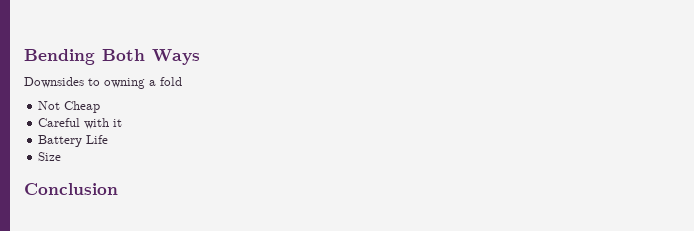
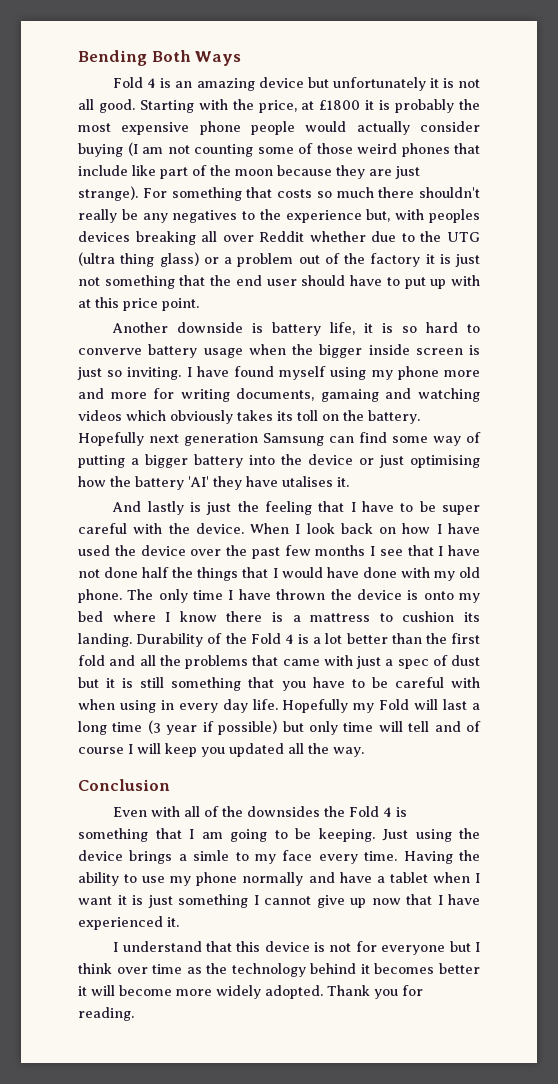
- Downsides to owning a fold
- Not Cheap
- Careful with it
- Battery Life
- Size
+ Fold 4 is an amazing device but unfortunately it is not all good. Starting with the price, at £1800 it is probably the most expensive phone people would actually consider buying (I am not counting some of those weird phones that include like part of the moon because they are just strange). For something that costs so much there shouldn't really be any negatives to the experience but, with peoples devices breaking all over Reddit whether due to the UTG (ultra thing glass) or a problem out of the factory it is just not something that the end user should have to put up with at this price point.
+ Another downside is battery life, it is so hard to converve battery usage when the bigger inside screen is just so inviting. I have found myself using my phone more and more for writing documents, gamaing and watching videos which obviously takes its toll on the battery. Hopefully next generation Samsung can find some way of putting a bigger battery into the device or just optimising how the battery 'AI' they have utalises it.
+ And lastly is just the feeling that I have to be super careful with the device. When I look back on how I have used the device over the past few months I see that I have not done half the things that I would have done with my old phone. The only time I have thrown the device is onto my bed where I know there is a mattress to cushion its landing. Durability of the Fold 4 is a lot better than the first fold and all the problems that came with just a spec of dust but it is still something that you have to be careful with when using in every day life. Hopefully my Fold will last a long time (3 year if possible) but only time will tell and of course I will keep you updated all the way.
  Conclusion
+ Even with all of the downsides the Fold 4 is something that I am going to be keeping. Just using the device brings a simle to my face every time. Having the ability to use my phone normally and have a tablet when I want it is just something I cannot give up now that I have experienced it.
+ I understand that this device is not for everyone but I think over time as the technology behind it becomes better it will become more widely adopted. Thank you for reading.

